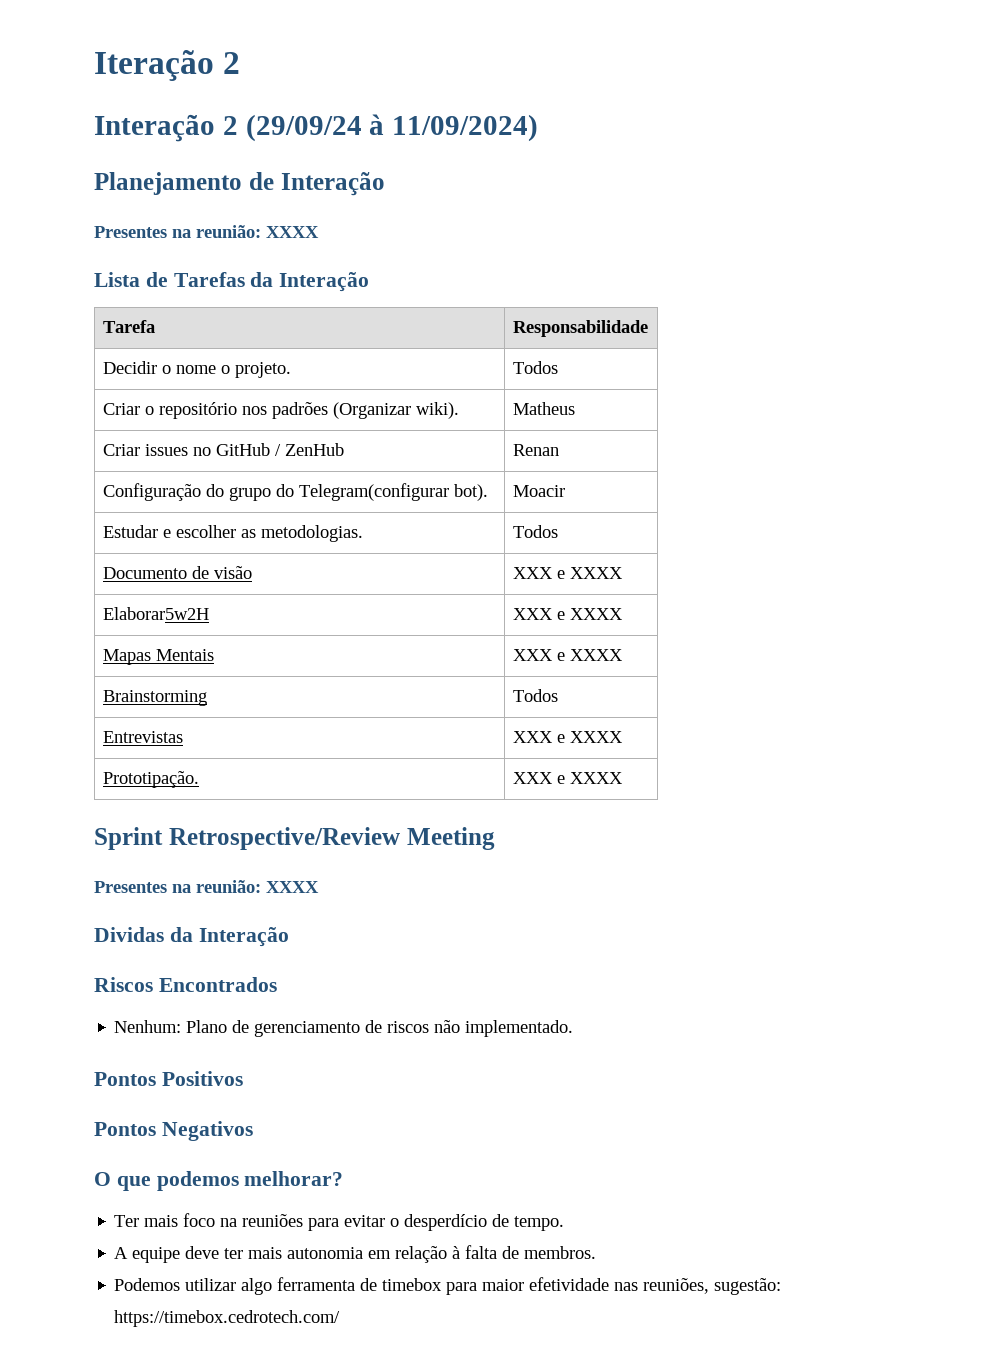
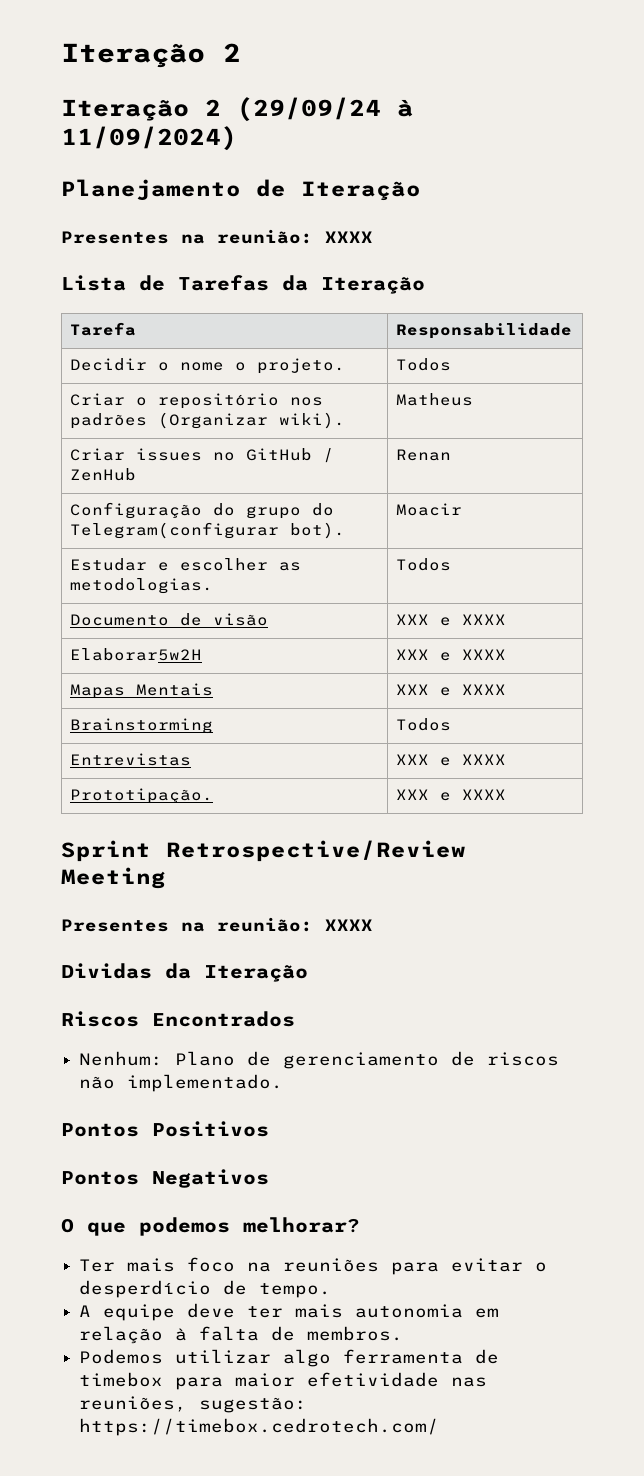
- Interação 2 (29/09/24 à 11/09/2024)
+ Iteração 2 (29/09/24 à 11/09/2024)
- Planejamento de Interação
+ Planejamento de Iteração
- Lista de Tarefas da Interação
+ Lista de Tarefas da Iteração
- Dividas da Interação
+ Dividas da Iteração

